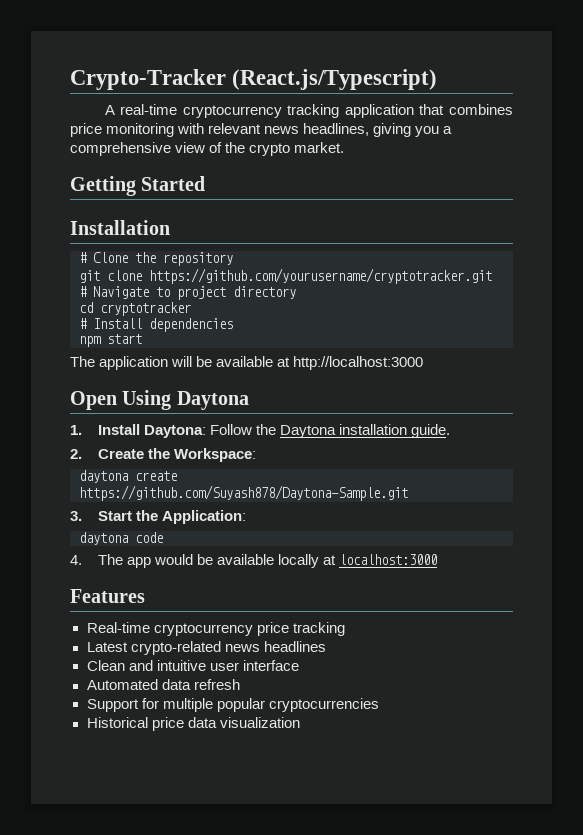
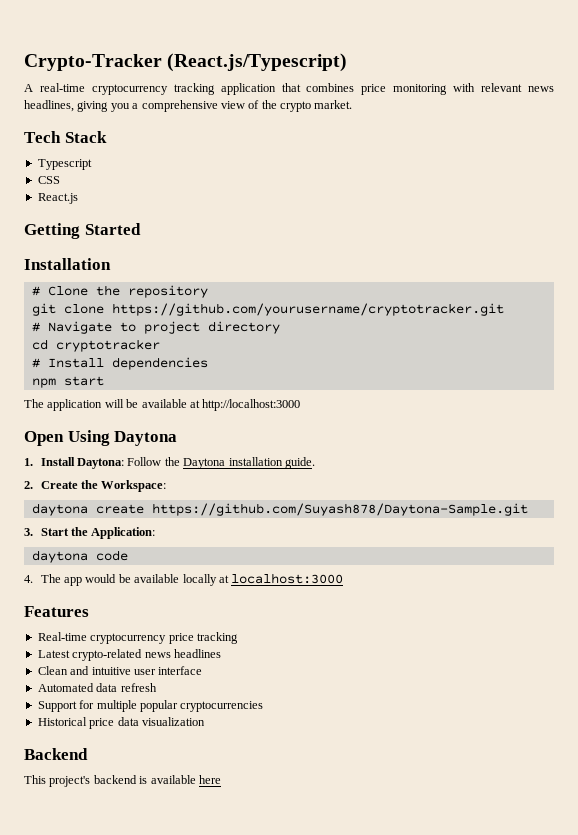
+ Tech Stack
+ Typescript
+ CSS
+ React.js
+ Backend
+ This project's backend is available here

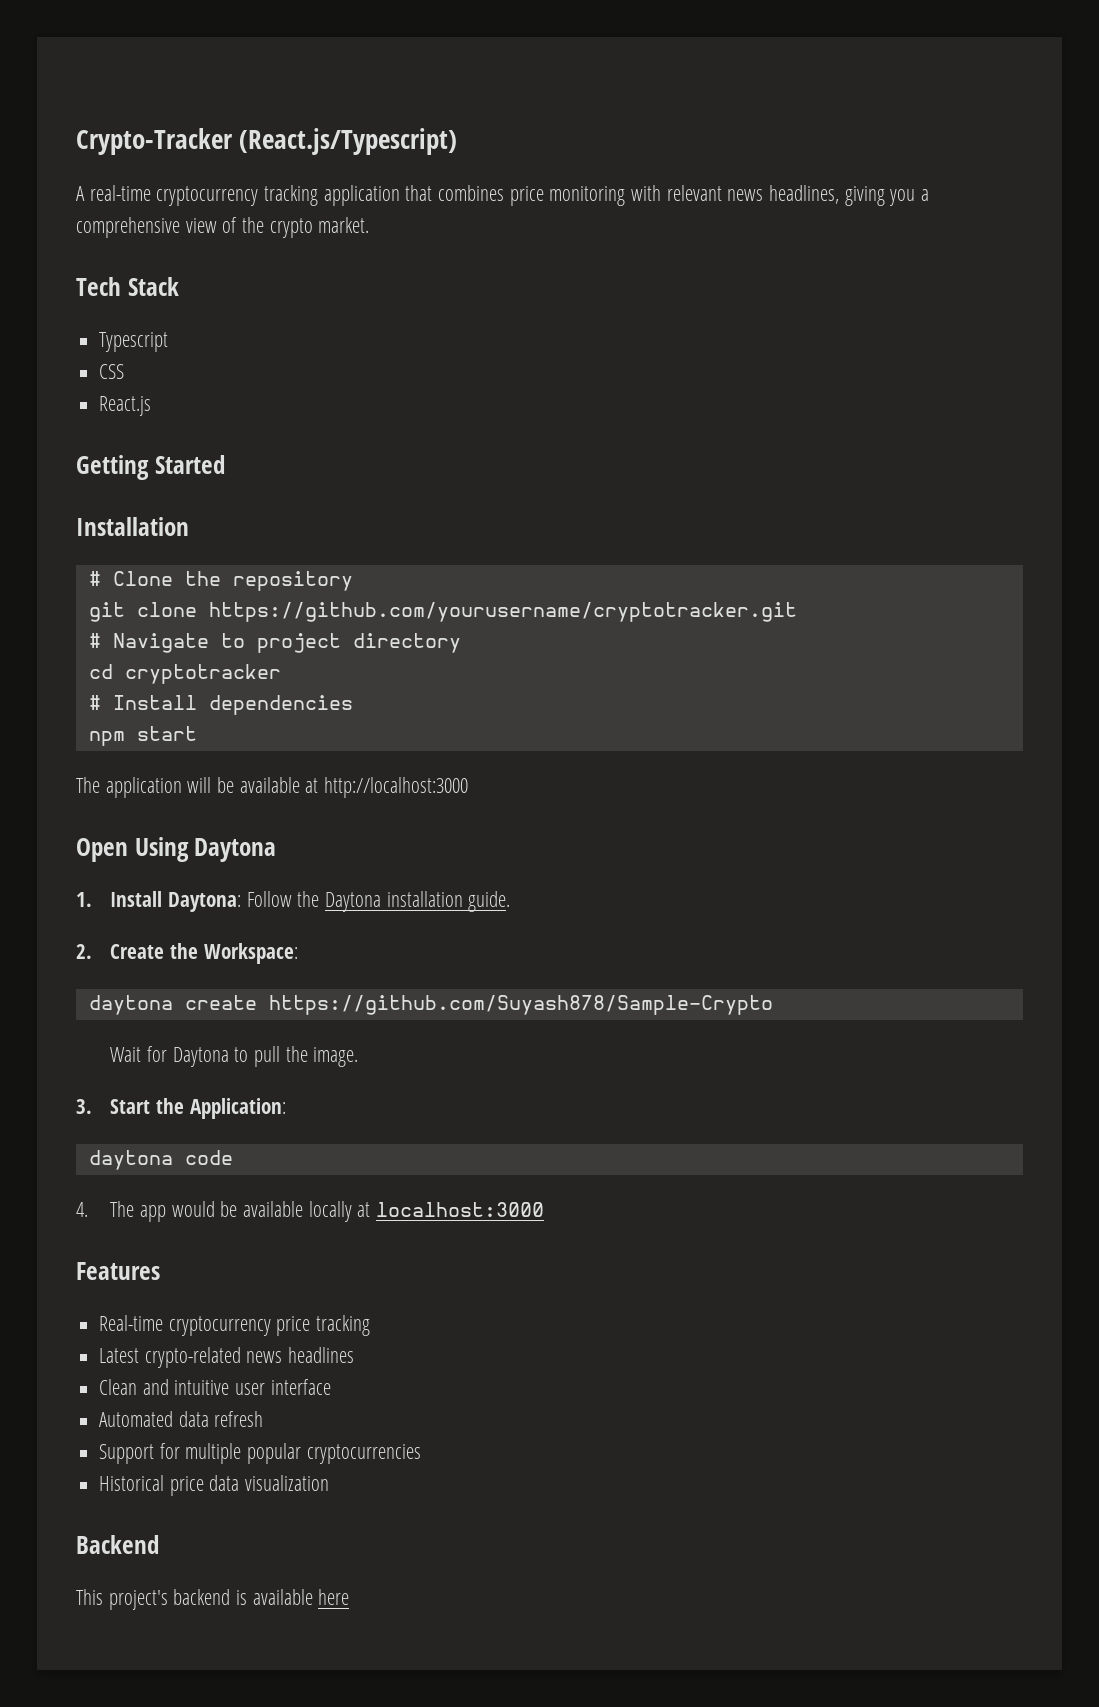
- daytona create https://github.com/Suyash878/Daytona-Sample.git
+ daytona create https://github.com/Suyash878/Sample-Crypto
+ Wait for Daytona to pull the image.

